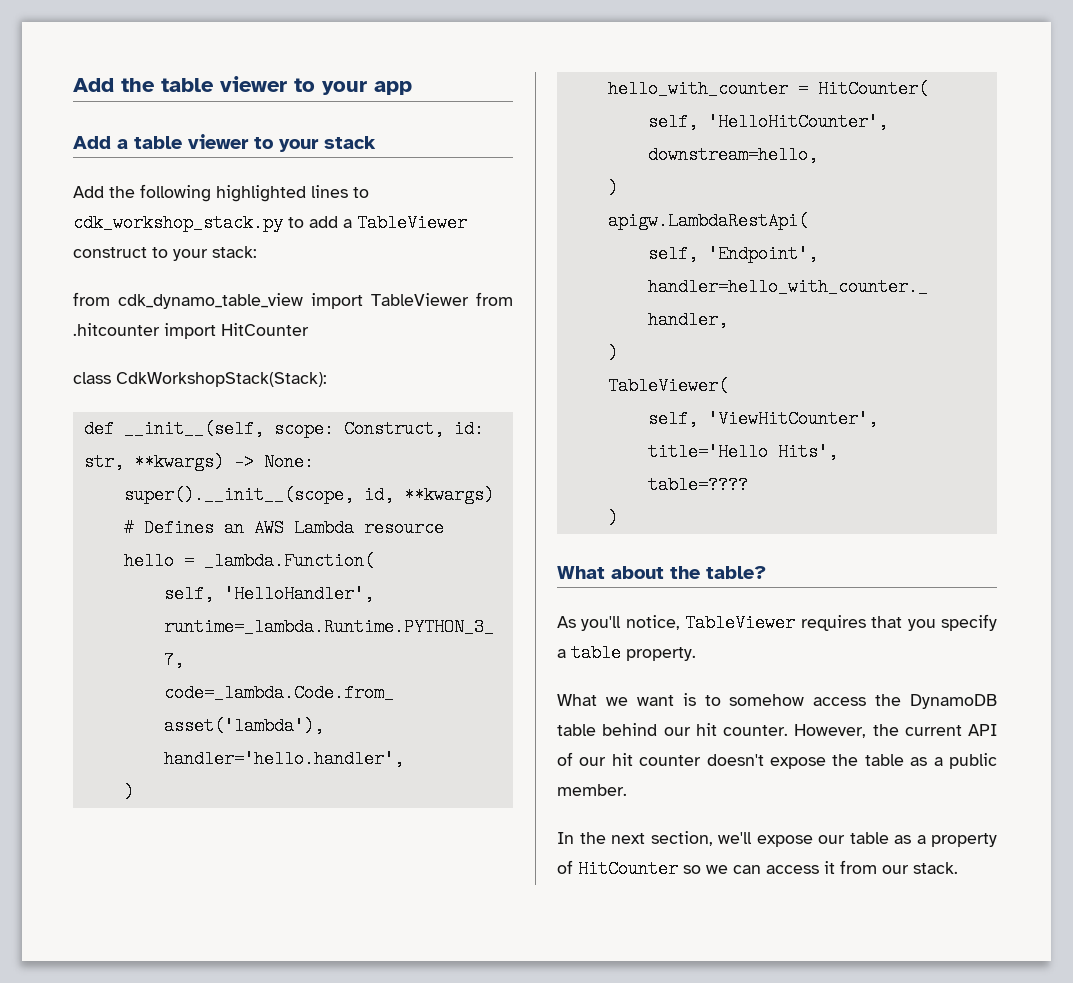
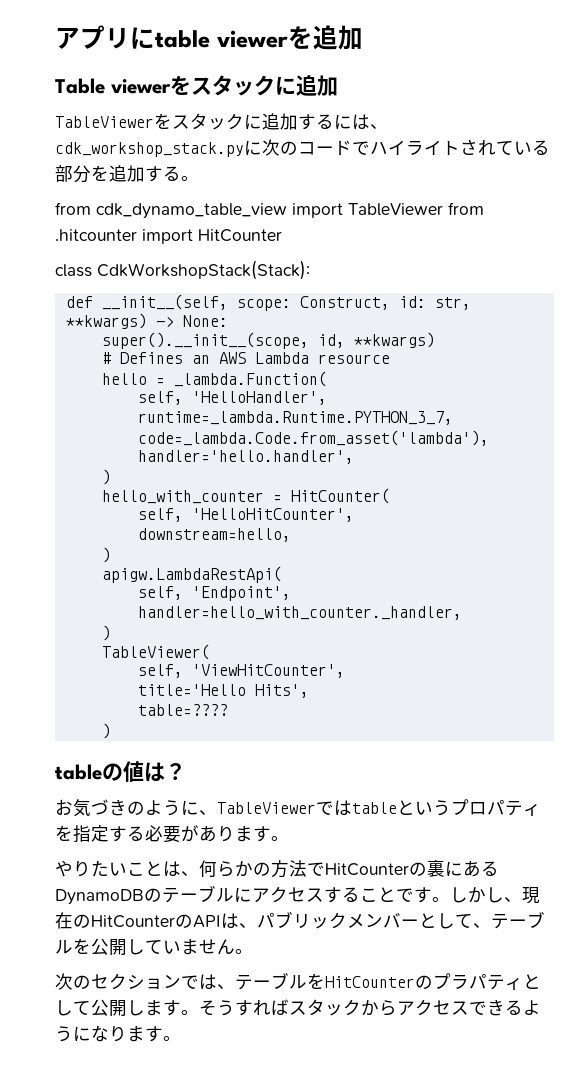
- Add the table viewer to your app
- Add a table viewer to your stack
- Add the following highlighted lines to cdk_workshop_stack.py to add a TableViewer construct to your stack:
+ アプリにtable viewerを追加
+ Table viewerをスタックに追加
+ TableViewerをスタックに追加するには、cdk_workshop_stack.pyに次のコードでハイライトされている部分を追加する。
- What about the table?
- As you'll notice, TableViewer requires that you specify a table property.
- What we want is to somehow access the DynamoDB table behind our hit counter. However, the current API of our hit counter doesn't expose the table as a public member.
- In the next section, we'll expose our table as a property of HitCounter so we can access it from our stack.
+ tableの値は？
+ お気づきのように、TableViewerではtableというプロパティを指定する必要があります。
+ やりたいことは、何らかの方法でHitCounterの裏にあるDynamoDBのテーブルにアクセスすることです。しかし、現在のHitCounterのAPIは、パブリックメンバーとして、テーブルを公開していません。
+ 次のセクションでは、テーブルをHitCounterのプラパティとして公開します。そうすればスタックからアクセスできるようになります。

